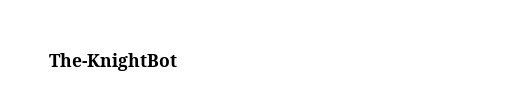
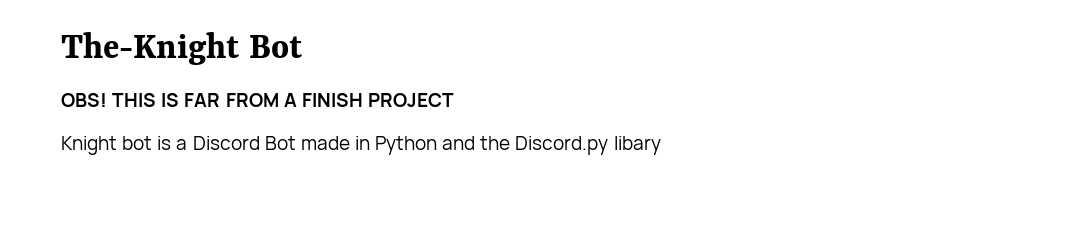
- The-KnightBot
+ The-Knight Bot
+ OBS! THIS IS FAR FROM A FINISH PROJECT
+ Knight bot is a Discord Bot made in Python and the Discord.py libary

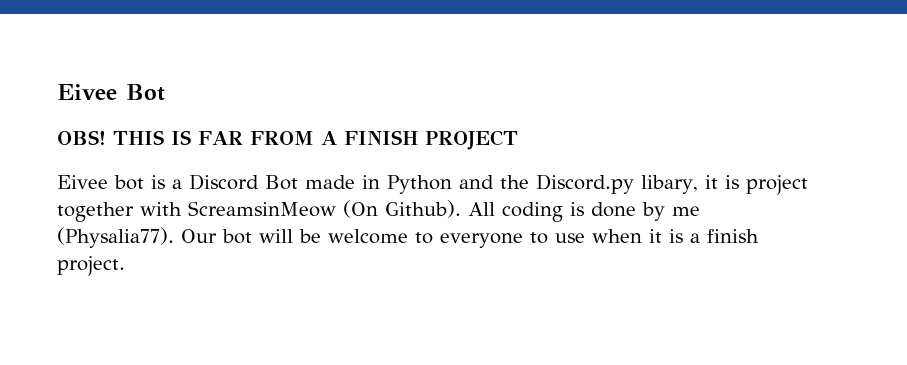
- The-Knight Bot
+ Eivee Bot
- Knight bot is a Discord Bot made in Python and the Discord.py libary
+ Eivee bot is a Discord Bot made in Python and the Discord.py libary, it is project together with ScreamsinMeow (On Github). All coding is done by me (Physalia77). Our bot will be welcome to everyone to use when it is a finish project.

